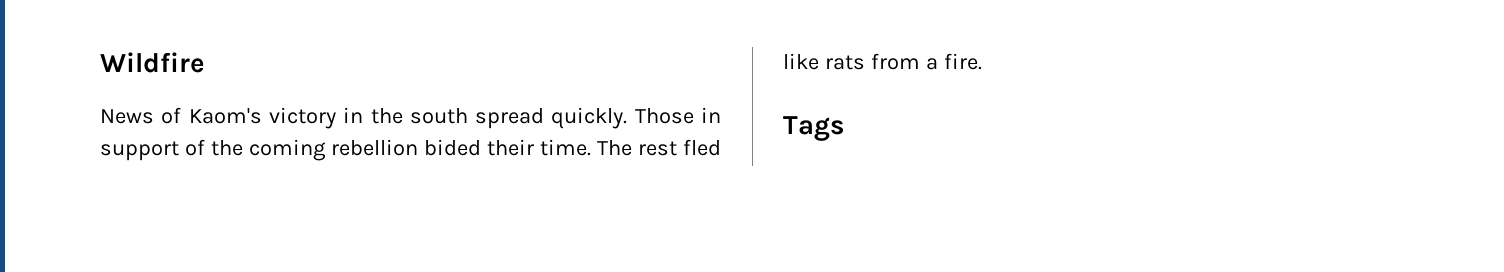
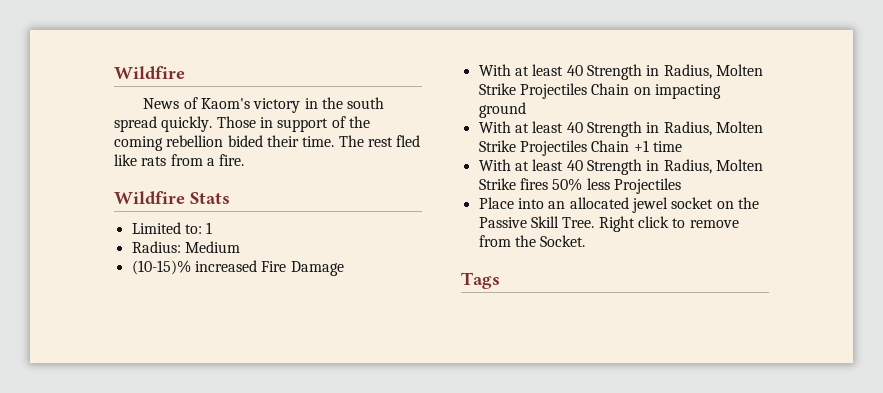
+ Wildfire Stats
+ Limited to: 1
+ Radius: Medium
+ (10-15)% increased Fire Damage
+ With at least 40 Strength in Radius, Molten Strike Projectiles Chain on impacting ground
+ With at least 40 Strength in Radius, Molten Strike Projectiles Chain +1 time
+ With at least 40 Strength in Radius, Molten Strike fires 50% less Projectiles
+ Place into an allocated jewel socket on the Passive Skill Tree. Right click to remove from the Socket.

